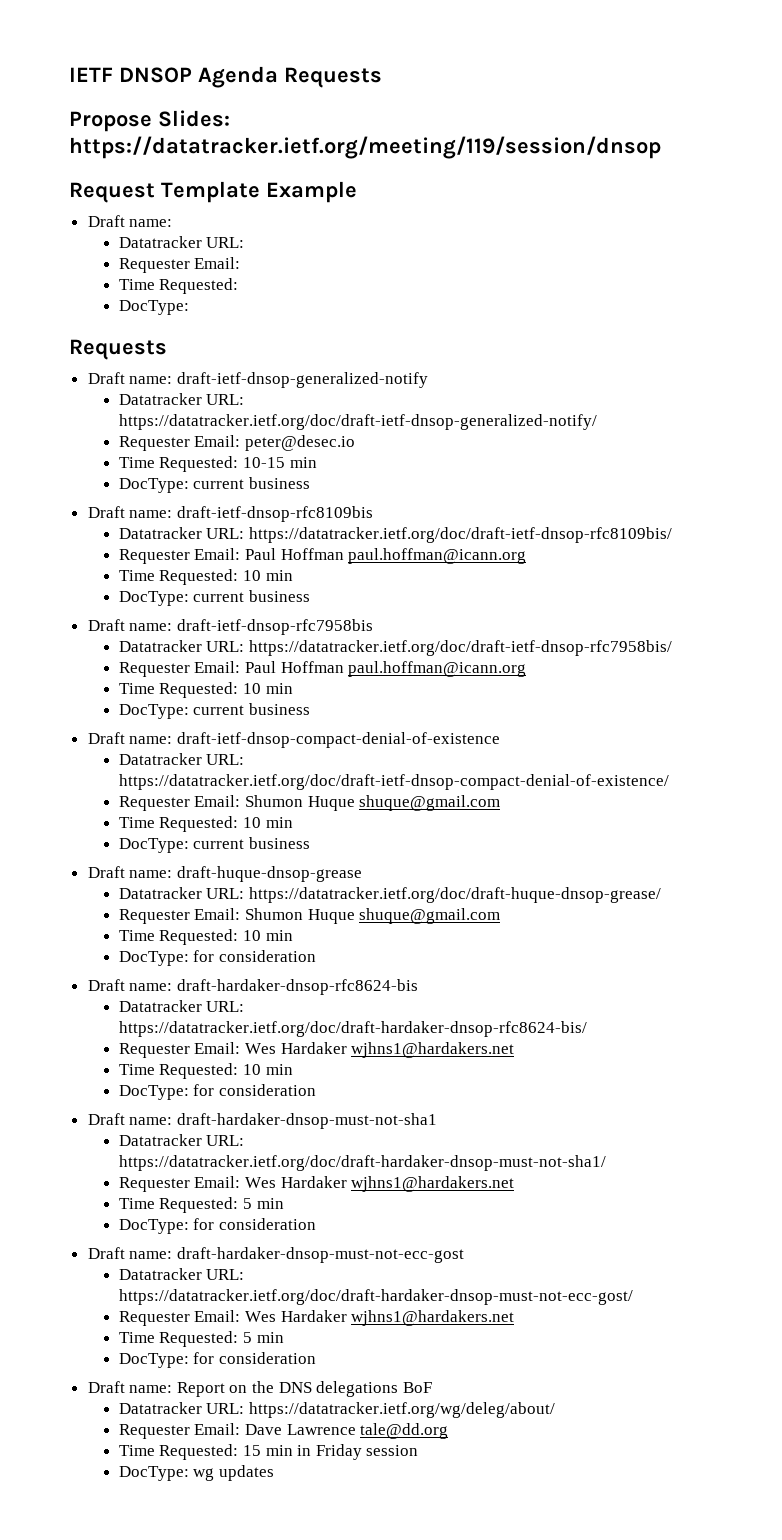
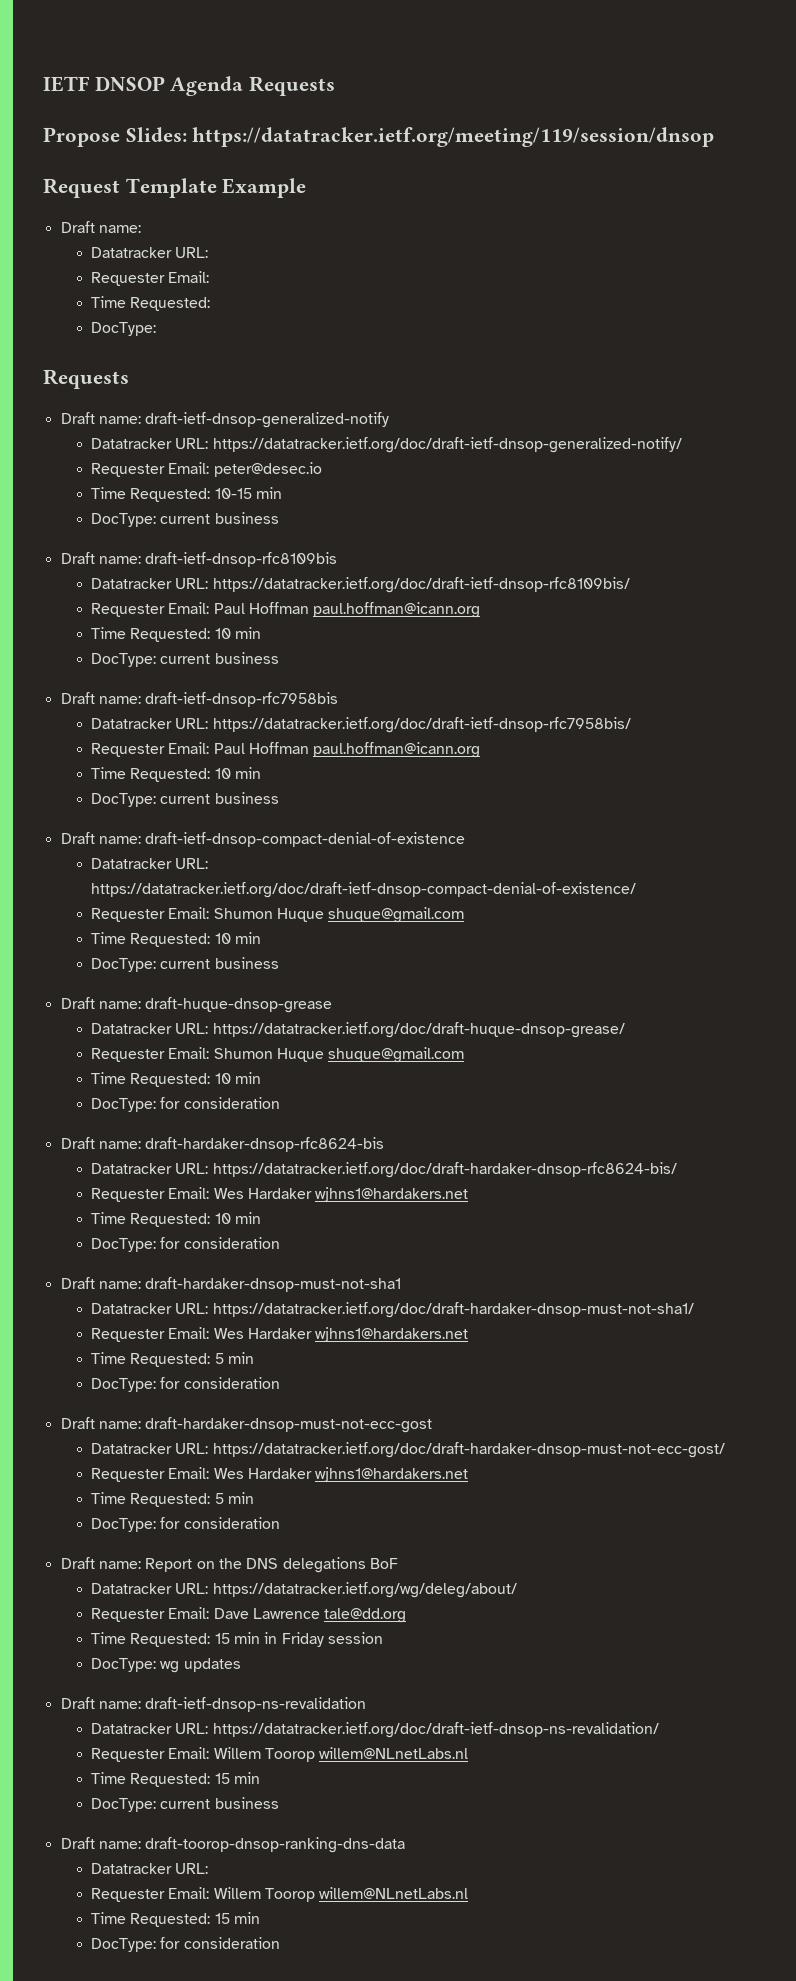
+ Draft name: draft-ietf-dnsop-ns-revalidation
+ Datatracker URL: https://datatracker.ietf.org/doc/draft-ietf-dnsop-ns-revalidation/
+ Requester Email: Willem Toorop willem@NLnetLabs.nl
+ Time Requested: 15 min
+ DocType: current business
+ Draft name: draft-toorop-dnsop-ranking-dns-data
+ Datatracker URL:
+ Requester Email: Willem Toorop willem@NLnetLabs.nl
+ Time Requested: 15 min
+ DocType: for consideration

